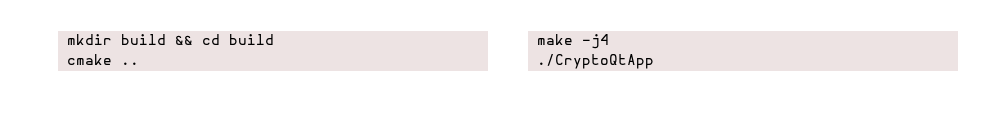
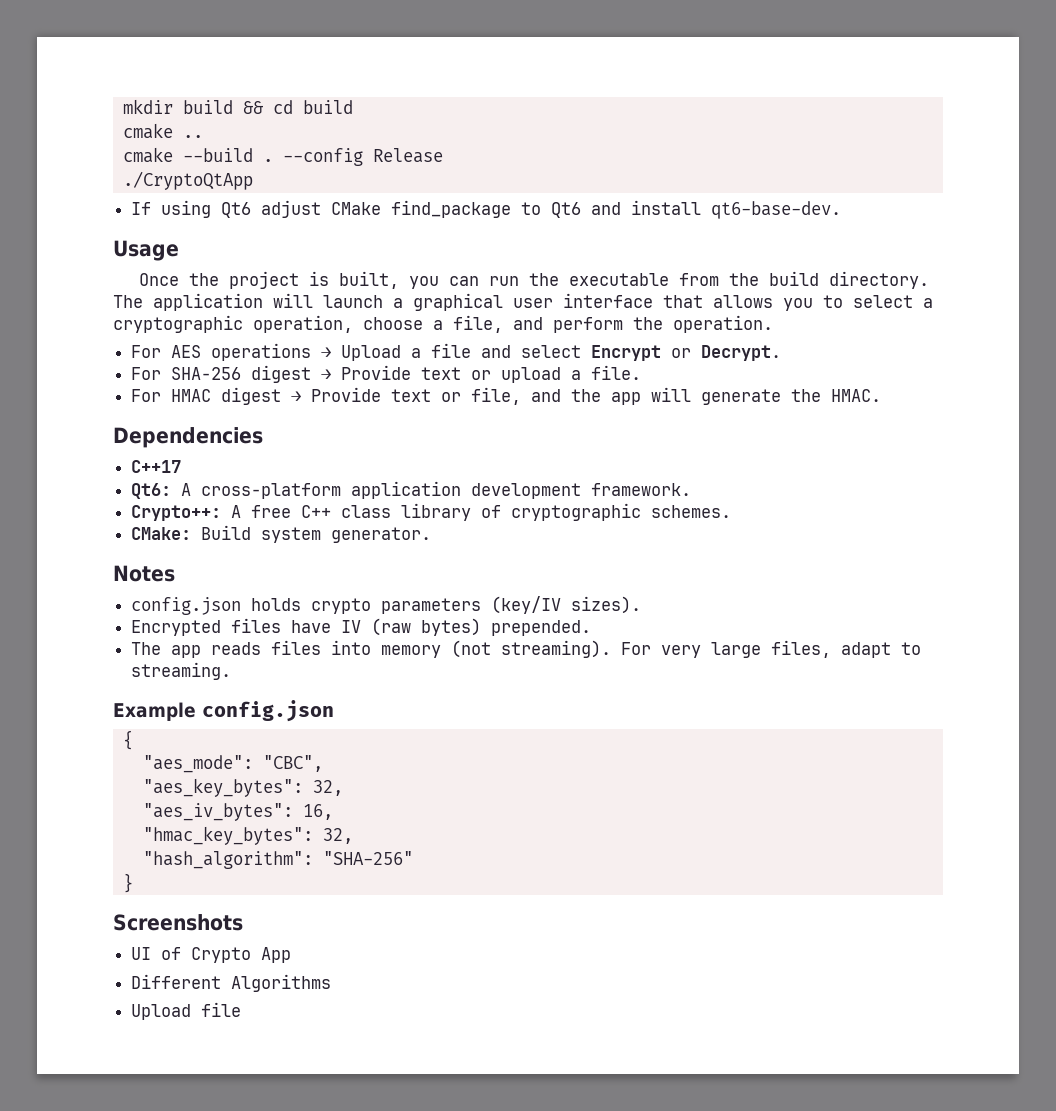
- make -j4
+ cmake --build . --config Release
  ./CryptoQtApp
+ If using Qt6 adjust CMake find_package to Qt6 and install qt6-base-dev.
+ Usage
+ Once the project is built, you can run the executable from the build directory. The application will launch a graphical user interface that allows you to select a cryptographic operation, choose a file, and perform the operation.
+ For AES operations → Upload a file and select Encrypt or Decrypt.
+ For SHA-256 digest → Provide text or upload a file.
+ For HMAC digest → Provide text or file, and the app will generate the HMAC.
+ Dependencies
+ C++17
+ Qt6: A cross-platform application development framework.
+ Crypto++: A free C++ class library of cryptographic schemes.
+ CMake: Build system generator.
+ Notes
+ config.json holds crypto parameters (key/IV sizes).
+ Encrypted files have IV (raw bytes) prepended.
+ The app reads files into memory (not streaming). For very large files, adapt to streaming.
+ Example config.json
+ {
+ "aes_mode": "CBC",
+ "aes_key_bytes": 32,
+ "aes_iv_bytes": 16,
+ "hmac_key_bytes": 32,
+ "hash_algorithm": "SHA-256"
+ }
+ Screenshots
+ UI of Crypto App
+ Different Algorithms
+ Upload file

